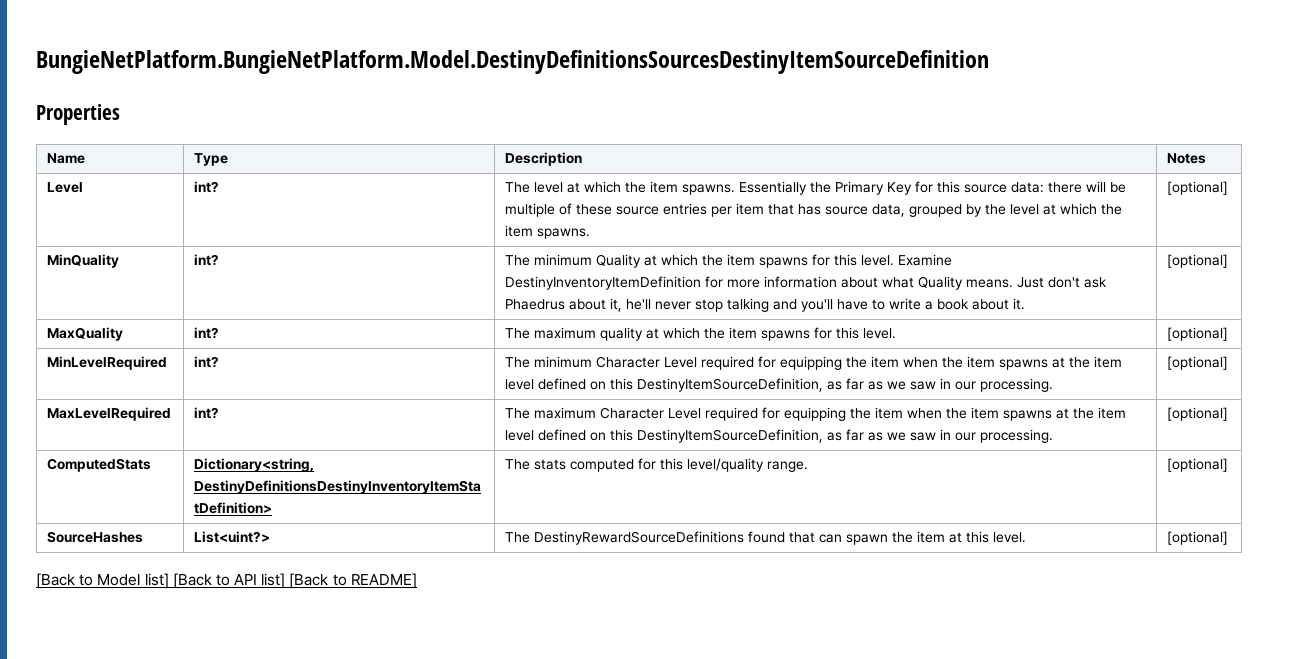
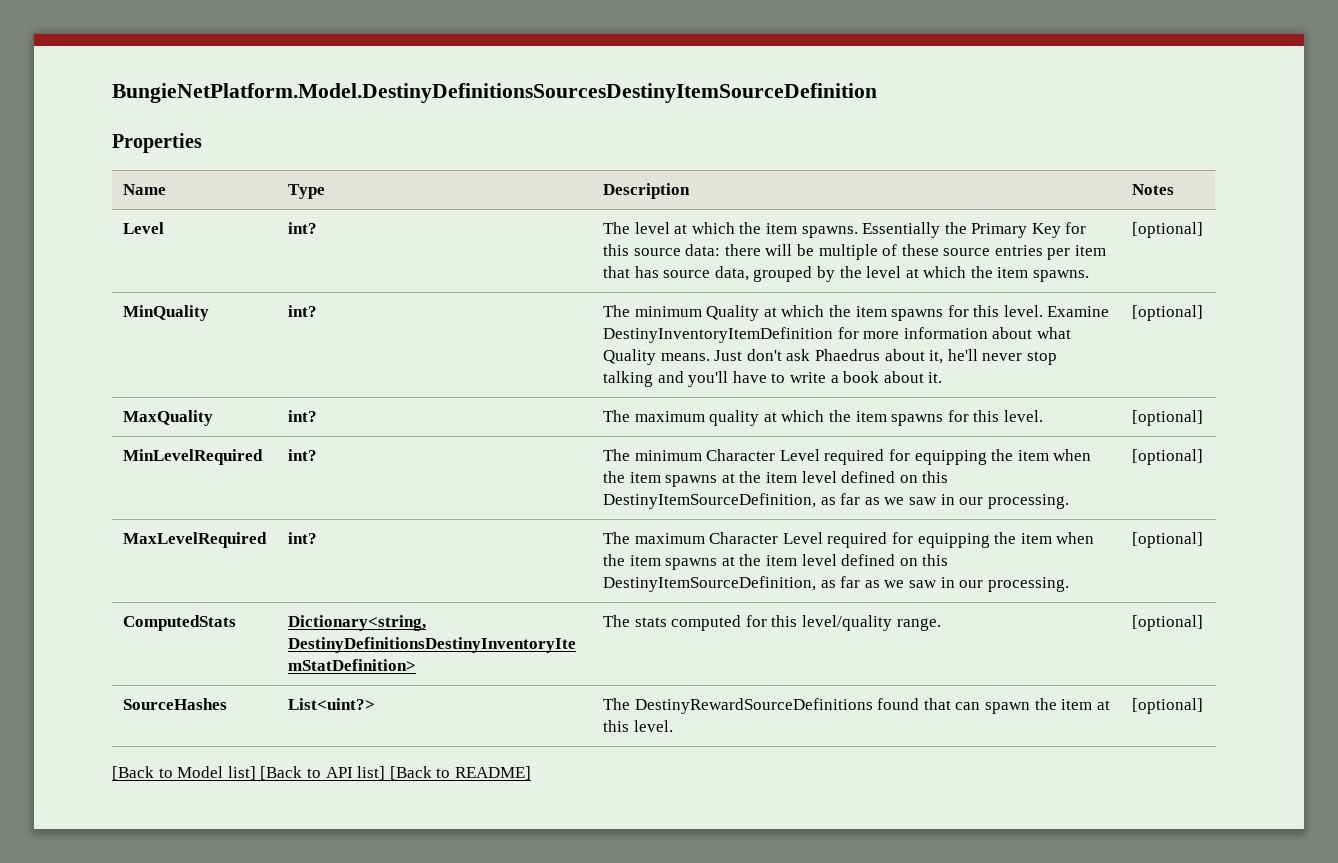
- BungieNetPlatform.BungieNetPlatform.Model.DestinyDefinitionsSourcesDestinyItemSourceDefinition
+ BungieNetPlatform.Model.DestinyDefinitionsSourcesDestinyItemSourceDefinition

